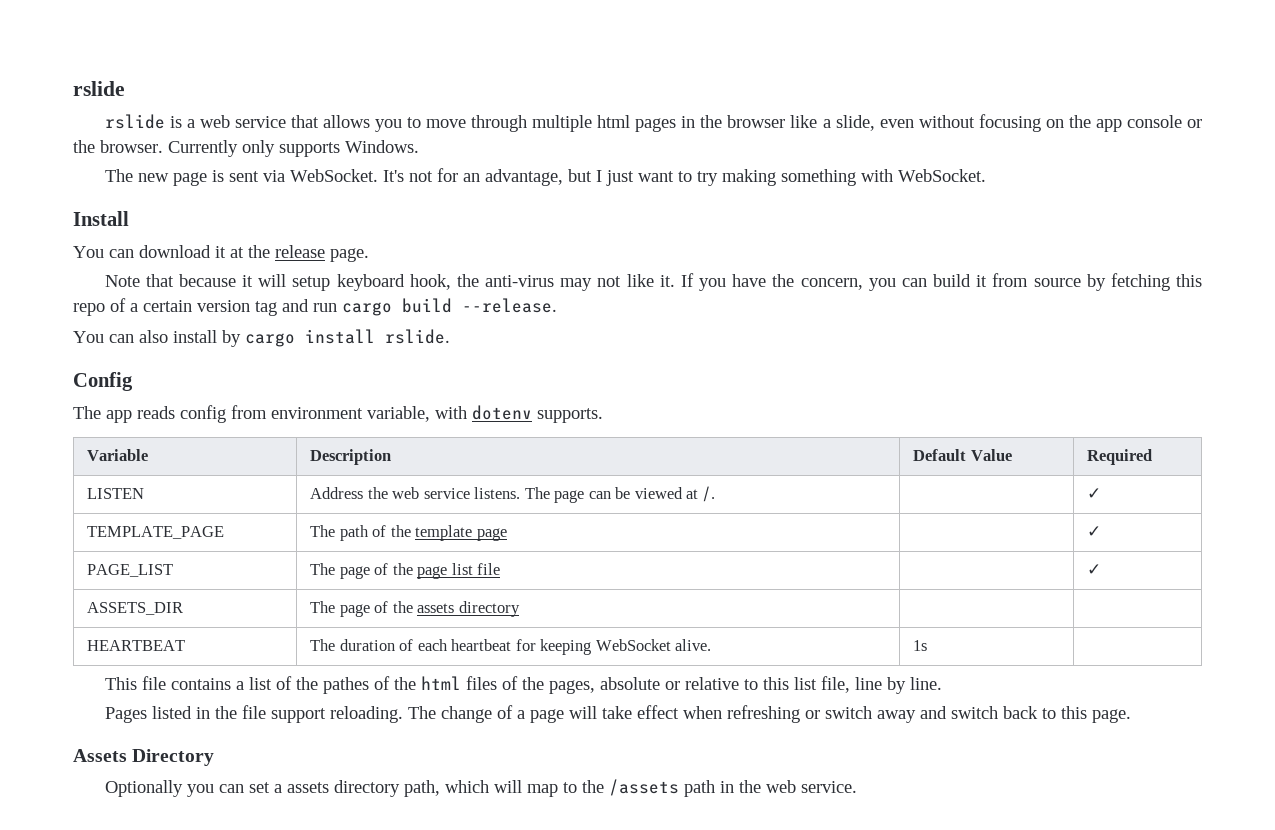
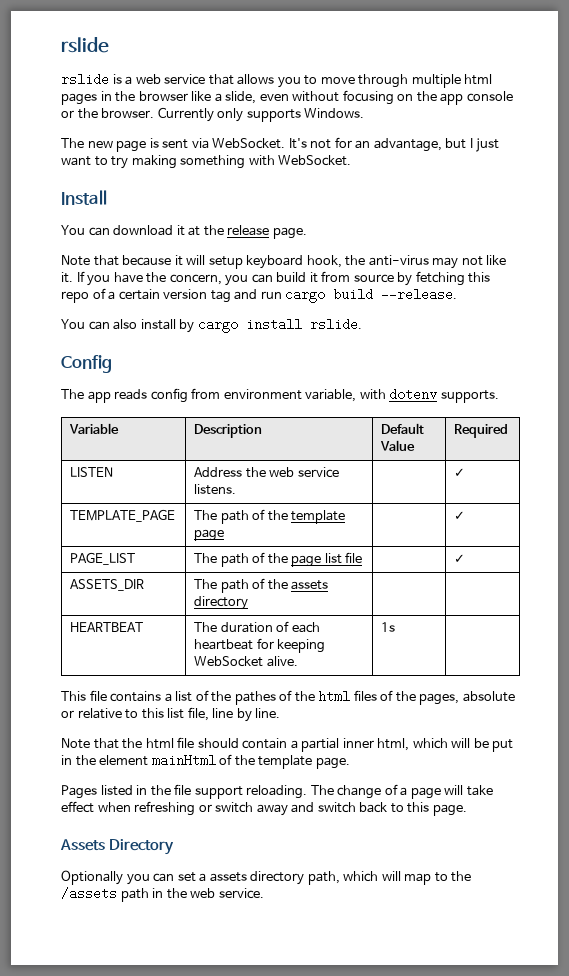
- LISTEN | Address the web service listens. The page can be viewed at /. | | ✓
+ LISTEN | Address the web service listens. | | ✓
- PAGE_LIST | The page of the page list file | | ✓
+ PAGE_LIST | The path of the page list file | | ✓
- ASSETS_DIR | The page of the assets directory | |
+ ASSETS_DIR | The path of the assets directory | |
+ Note that the html file should contain a partial inner html, which will be put in the element mainHtml of the template page.

